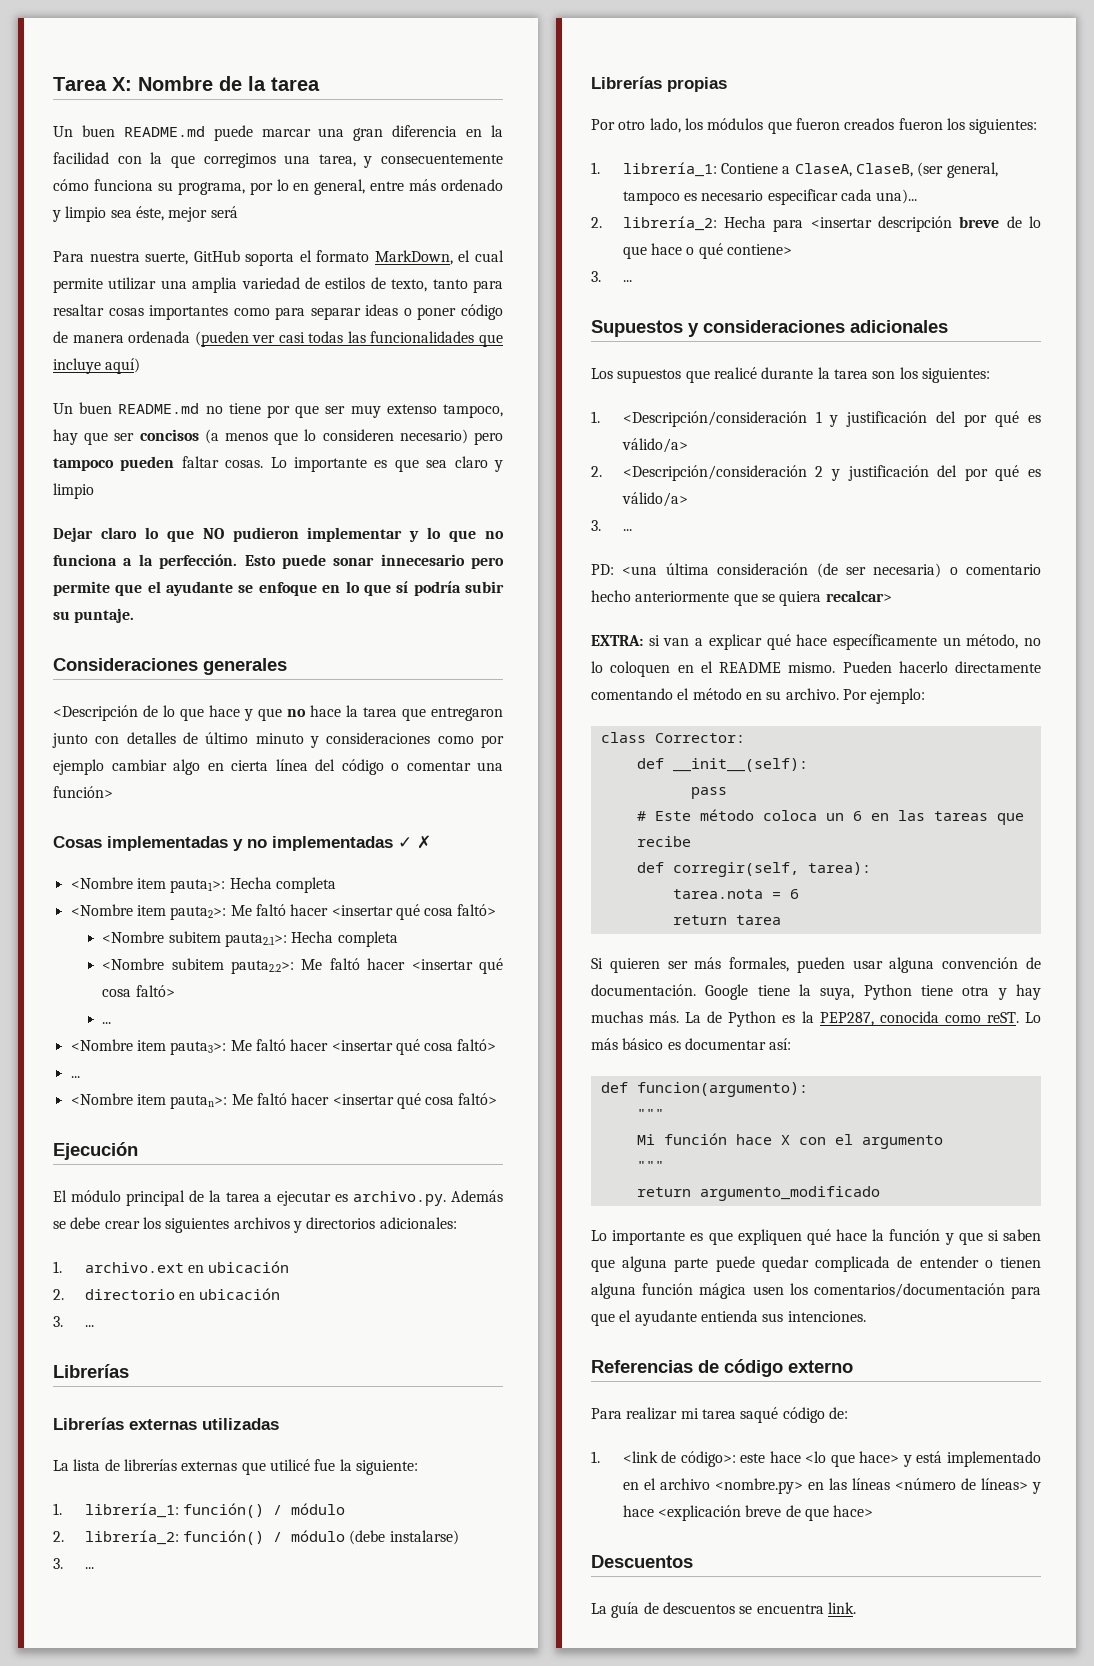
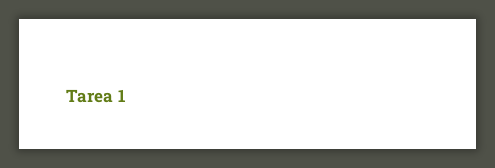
- Tarea X: Nombre de la tarea
- Un buen README.md puede marcar una gran diferencia en la facilidad con la que corregimos una tarea, y consecuentemente cómo funciona su programa, por lo en general, entre más ordenado y limpio sea éste, mejor será
- Para nuestra suerte, GitHub soporta el formato MarkDown, el cual permite utilizar una amplia variedad de estilos de texto, tanto para resaltar cosas importantes como para separar ideas o poner código de manera ordenada (pueden ver casi todas las funcionalidades que incluye aquí)
- Un buen README.md no tiene por que ser muy extenso tampoco, hay que ser concisos (a menos que lo consideren necesario) pero tampoco pueden faltar cosas. Lo importante es que sea claro y limpio
- Dejar claro lo que NO pudieron implementar y lo que no funciona a la perfección. Esto puede sonar innecesario pero permite que el ayudante se enfoque en lo que sí podría subir su puntaje.
- Consideraciones generales
- <Descripción de lo que hace y que no hace la tarea que entregaron junto con detalles de último minuto y consideraciones como por ejemplo cambiar algo en cierta línea del código o comentar una función>
- Cosas implementadas y no implementadas ✓ ✗
- <Nombre item pauta1>: Hecha completa
- <Nombre item pauta2>: Me faltó hacer <insertar qué cosa faltó>
- <Nombre subitem pauta2.1>: Hecha completa
- <Nombre subitem pauta2.2>: Me faltó hacer <insertar qué cosa faltó>
- ...
- <Nombre item pauta3>: Me faltó hacer <insertar qué cosa faltó>
- ...
- <Nombre item pautan>: Me faltó hacer <insertar qué cosa faltó>
- Ejecución
- El módulo principal de la tarea a ejecutar es archivo.py. Además se debe crear los siguientes archivos y directorios adicionales:
- 1. archivo.ext en ubicación
- 2. directorio en ubicación
- 3. ...
- Librerías
- Librerías externas utilizadas
- La lista de librerías externas que utilicé fue la siguiente:
- 1. librería_1: función() / módulo
- 2. librería_2: función() / módulo (debe instalarse)
- 3. ...
- Librerías propias
- Por otro lado, los módulos que fueron creados fueron los siguientes:
- 1. librería_1: Contiene a ClaseA, ClaseB, (ser general, tampoco es necesario especificar cada una)...
- 2. librería_2: Hecha para <insertar descripción breve de lo que hace o qué contiene>
- 3. ...
- Supuestos y consideraciones adicionales
- Los supuestos que realicé durante la tarea son los siguientes:
- 1. <Descripción/consideración 1 y justificación del por qué es válido/a>
- 2. <Descripción/consideración 2 y justificación del por qué es válido/a>
- 3. ...
- PD: <una última consideración (de ser necesaria) o comentario hecho anteriormente que se quiera recalcar>
- EXTRA: si van a explicar qué hace específicamente un método, no lo coloquen en el README mismo. Pueden hacerlo directamente comentando el método en su archivo. Por ejemplo:
- class Corrector:
- def __init__(self):
- pass
- # Este método coloca un 6 en las tareas que recibe
- def corregir(self, tarea):
- tarea.nota = 6
- return tarea
- Si quieren ser más formales, pueden usar alguna convención de documentación. Google tiene la suya, Python tiene otra y hay muchas más. La de Python es la PEP287, conocida como reST. Lo más básico es documentar así:
- def funcion(argumento):
- """
- Mi función hace X con el argumento
- """
- return argumento_modificado
- Lo importante es que expliquen qué hace la función y que si saben que alguna parte puede quedar complicada de entender o tienen alguna función mágica usen los comentarios/documentación para que el ayudante entienda sus intenciones.
- Referencias de código externo
- Para realizar mi tarea saqué código de:
- 1. <link de código>: este hace <lo que hace> y está implementado en el archivo <nombre.py> en las líneas <número de líneas> y hace <explicación breve de que hace>
- Descuentos
- La guía de descuentos se encuentra link.
+ Tarea 1

